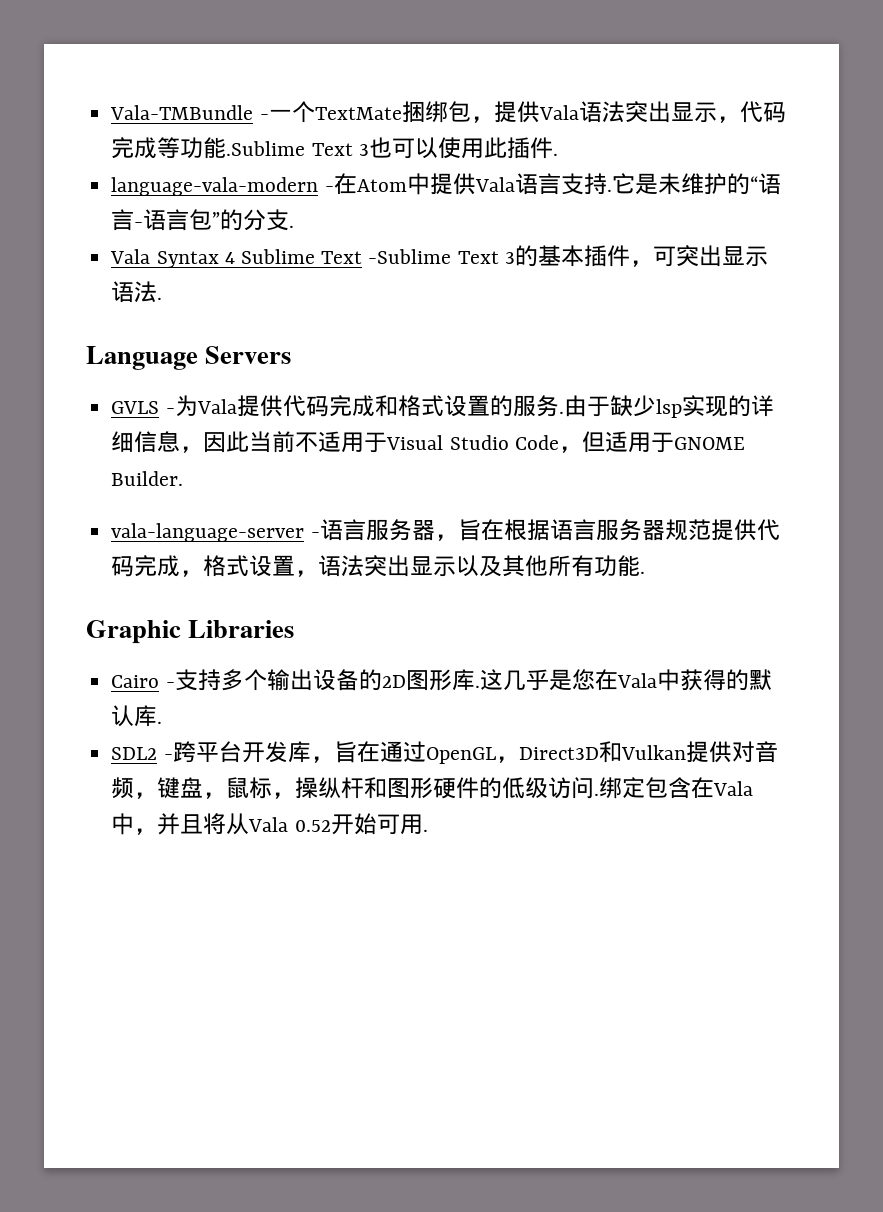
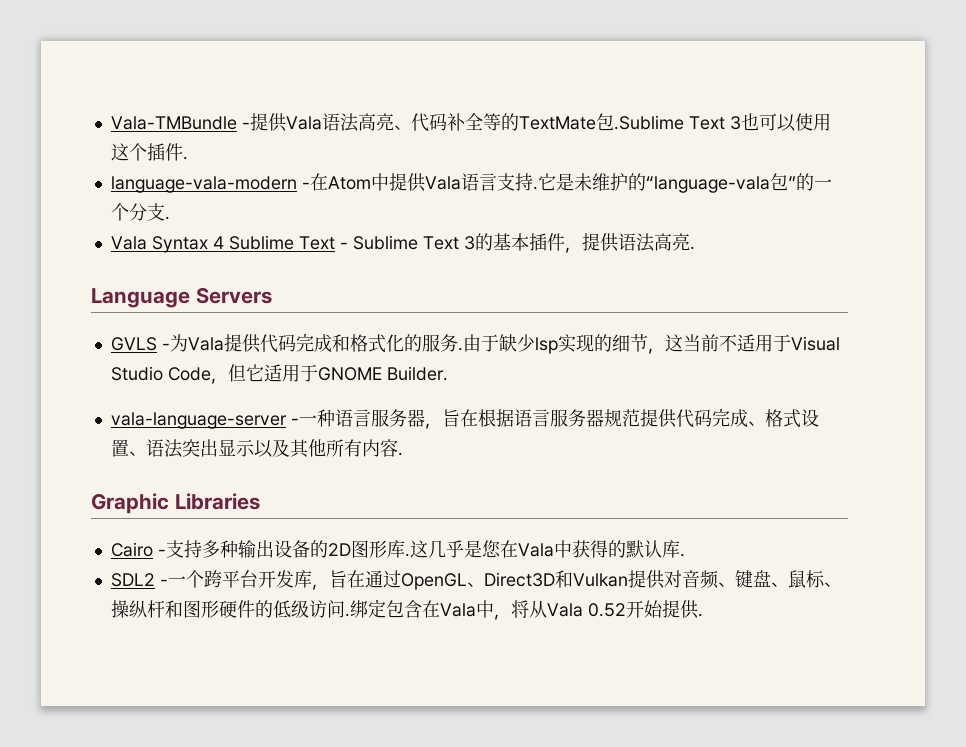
- Vala-TMBundle -一个TextMate捆绑包，提供Vala语法突出显示，代码完成等功能.Sublime Text 3也可以使用此插件.
+ Vala-TMBundle -提供Vala语法高亮、代码补全等的TextMate包.Sublime Text 3也可以使用这个插件.
- 它是未维护的“语言-语言包”的分支.
+ 它是未维护的“language-vala包”的一个分支.
- Vala Syntax 4 Sublime Text -Sublime Text 3的基本插件，可突出显示语法.
+ Vala Syntax 4 Sublime Text - Sublime Text 3的基本插件，提供语法高亮.
- GVLS -为Vala提供代码完成和格式设置的服务.
+ GVLS -为Vala提供代码完成和格式化的服务.
- 由于缺少lsp实现的详细信息，因此当前不适用于Visual Studio Code，但适用于GNOME Builder.
+ 由于缺少lsp实现的细节，这当前不适用于Visual Studio Code，但它适用于GNOME Builder.
- vala-language-server -语言服务器，旨在根据语言服务器规范提供代码完成，格式设置，语法突出显示以及其他所有功能.
+ vala-language-server -一种语言服务器，旨在根据语言服务器规范提供代码完成、格式设置、语法突出显示以及其他所有内容.
- Cairo -支持多个输出设备的2D图形库.
+ Cairo -支持多种输出设备的2D图形库.
- SDL2 -跨平台开发库，旨在通过OpenGL，Direct3D和Vulkan提供对音频，键盘，鼠标，操纵杆和图形硬件的低级访问.
+ SDL2 -一个跨平台开发库，旨在通过OpenGL、Direct3D和Vulkan提供对音频、键盘、鼠标、操纵杆和图形硬件的低级访问.
- 绑定包含在Vala中，并且将从Vala 0.52开始可用.
+ 绑定包含在Vala中，将从Vala 0.52开始提供.

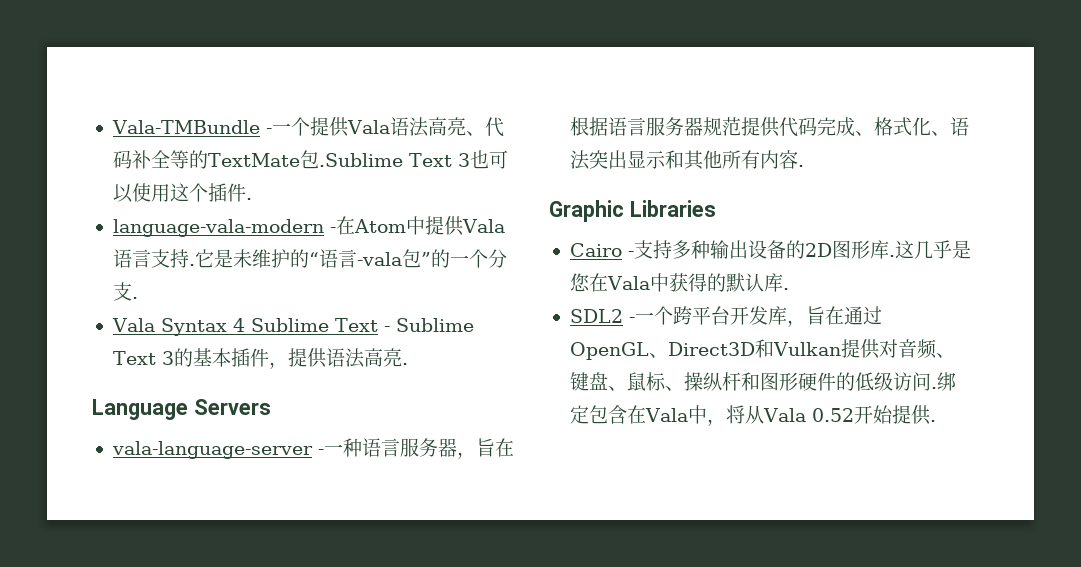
- Vala-TMBundle -提供Vala语法高亮、代码补全等的TextMate包.Sublime Text 3也可以使用这个插件.
+ Vala-TMBundle -一个提供Vala语法高亮、代码补全等的TextMate包.Sublime Text 3也可以使用这个插件.
- 它是未维护的“language-vala包”的一个分支.
+ 它是未维护的“语言-vala包”的一个分支.
- GVLS -为Vala提供代码完成和格式化的服务.由于缺少lsp实现的细节，这当前不适用于Visual Studio Code，但它适用于GNOME Builder.
- vala-language-server -一种语言服务器，旨在根据语言服务器规范提供代码完成、格式设置、语法突出显示以及其他所有内容.
+ vala-language-server -一种语言服务器，旨在根据语言服务器规范提供代码完成、格式化、语法突出显示和其他所有内容.

